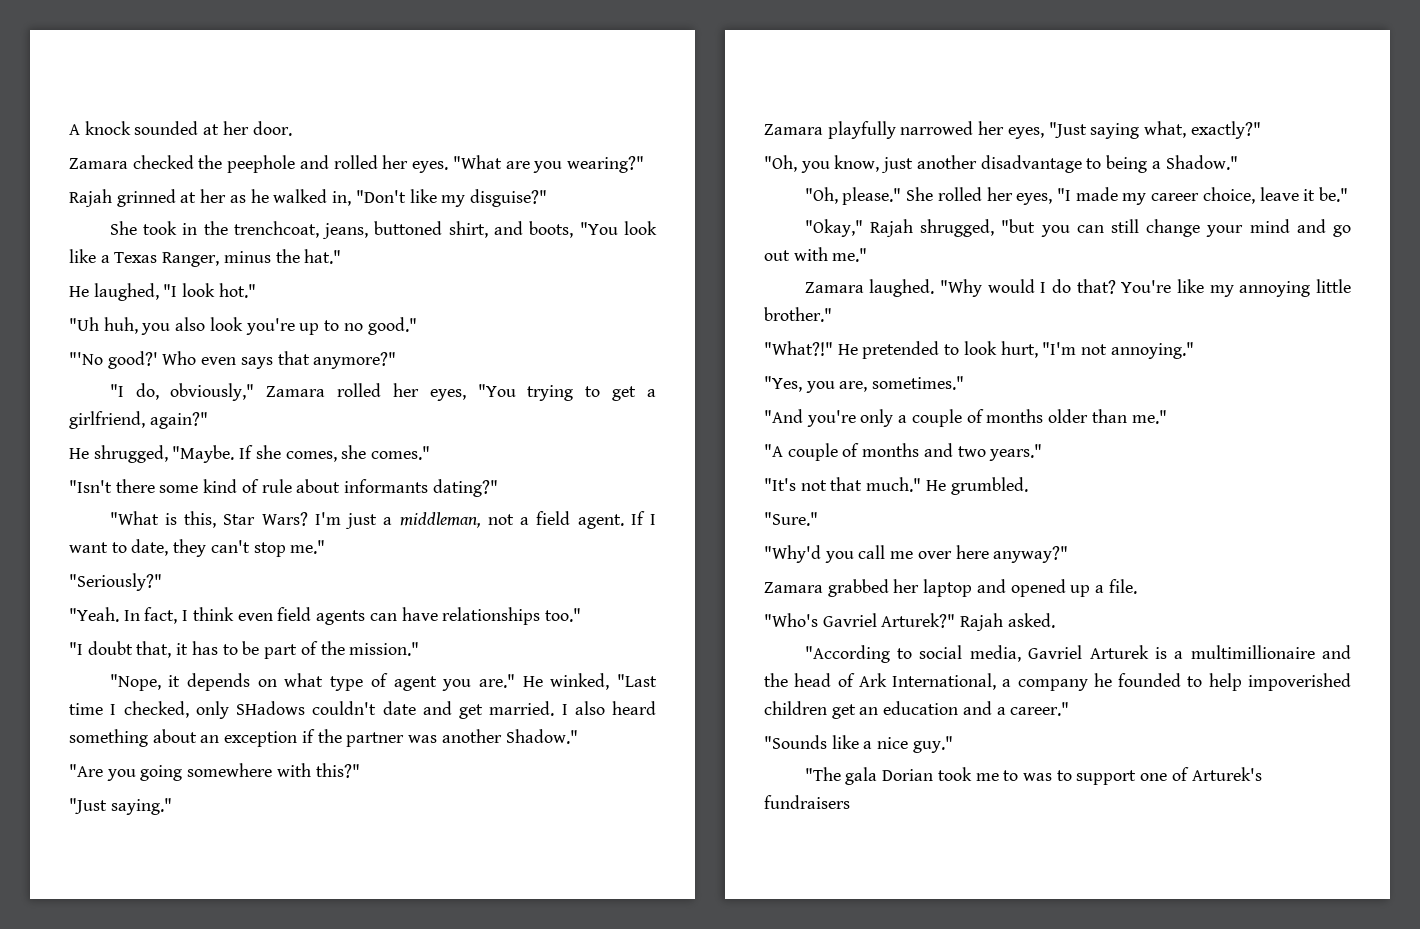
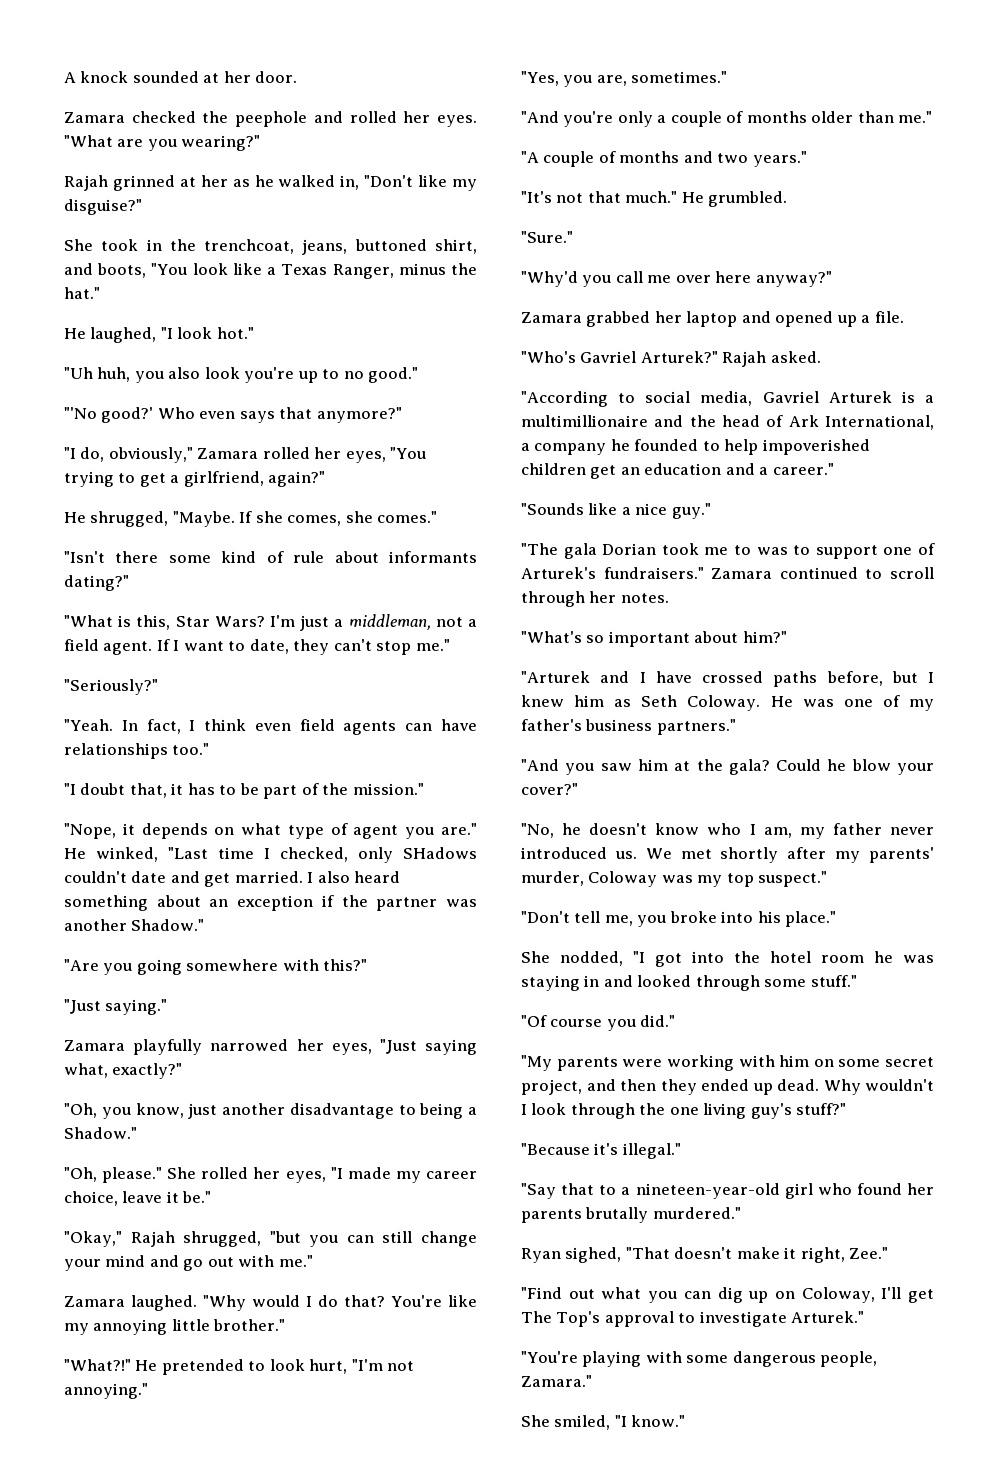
- "The gala Dorian took me to was to support one of Arturek's fundraisers
+ "The gala Dorian took me to was to support one of Arturek's fundraisers." Zamara continued to scroll through her notes.
+ "What's so important about him?"
+ "Arturek and I have crossed paths before, but I knew him as Seth Coloway. He was one of my father's business partners."
+ "And you saw him at the gala? Could he blow your cover?"
+ "No, he doesn't know who I am, my father never introduced us. We met shortly after my parents' murder, Coloway was my top suspect."
+ "Don't tell me, you broke into his place."
+ She nodded, "I got into the hotel room he was staying in and looked through some stuff."
+ "Of course you did."
+ "My parents were working with him on some secret project, and then they ended up dead. Why wouldn't I look through the one living guy's stuff?"
+ "Because it's illegal."
+ "Say that to a nineteen-year-old girl who found her parents brutally murdered."
+ Ryan sighed, "That doesn't make it right, Zee."
+ "Find out what you can dig up on Coloway, I'll get The Top's approval to investigate Arturek."
+ "You're playing with some dangerous people, Zamara."
+ She smiled, "I know."

